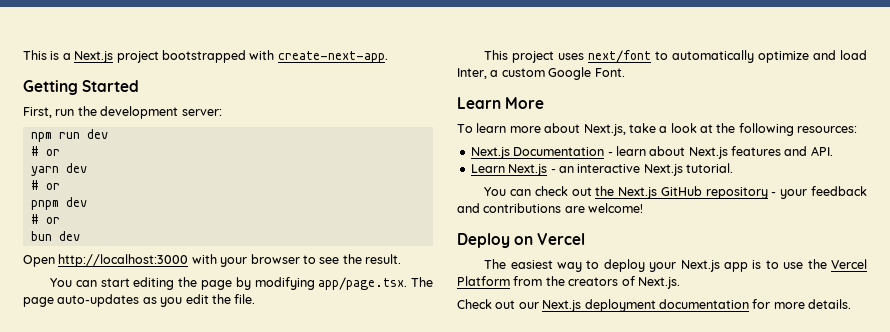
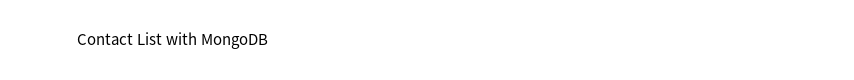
- This is a Next.js project bootstrapped with create-next-app.
- Getting Started
- First, run the development server:
- npm run dev
- # or
- yarn dev
- # or
- pnpm dev
- # or
- bun dev
- Open http://localhost:3000 with your browser to see the result.
- You can start editing the page by modifying app/page.tsx. The page auto-updates as you edit the file.
- This project uses next/font to automatically optimize and load Inter, a custom Google Font.
- Learn More
- To learn more about Next.js, take a look at the following resources:
- Next.js Documentation - learn about Next.js features and API.
- Learn Next.js - an interactive Next.js tutorial.
- You can check out the Next.js GitHub repository - your feedback and contributions are welcome!
- Deploy on Vercel
- The easiest way to deploy your Next.js app is to use the Vercel Platform from the creators of Next.js.
- Check out our Next.js deployment documentation for more details.
+ Contact List with MongoDB

